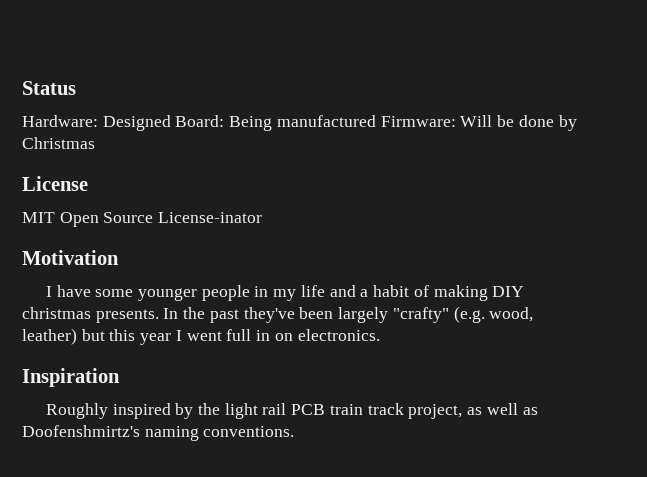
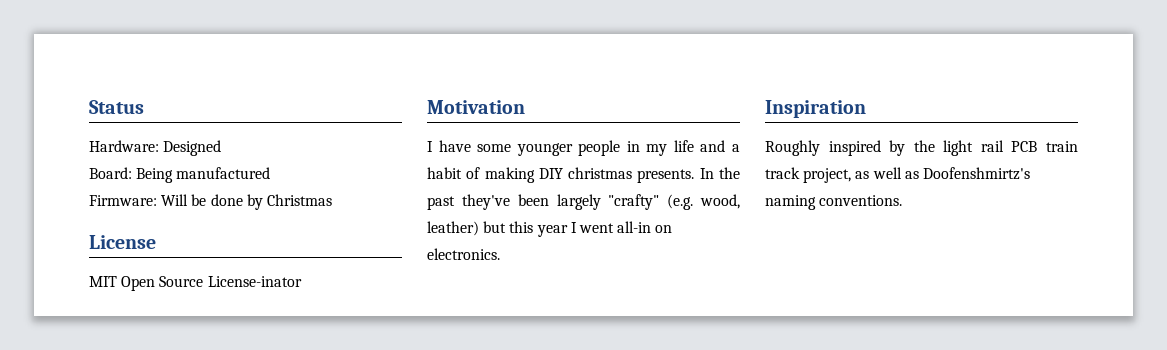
- Hardware: Designed Board: Being manufactured Firmware: Will be done by Christmas
+ Hardware: Designed
+ Board: Being manufactured
+ Firmware: Will be done by Christmas
- In the past they've been largely "crafty" (e.g. wood, leather) but this year I went full in on electronics.
+ In the past they've been largely "crafty" (e.g. wood, leather) but this year I went all-in on electronics.

